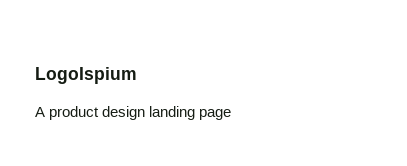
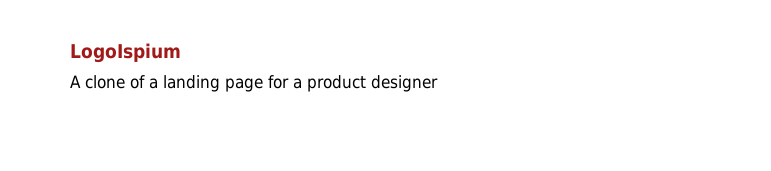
- A product design landing page
+ A clone of a landing page for a product designer

